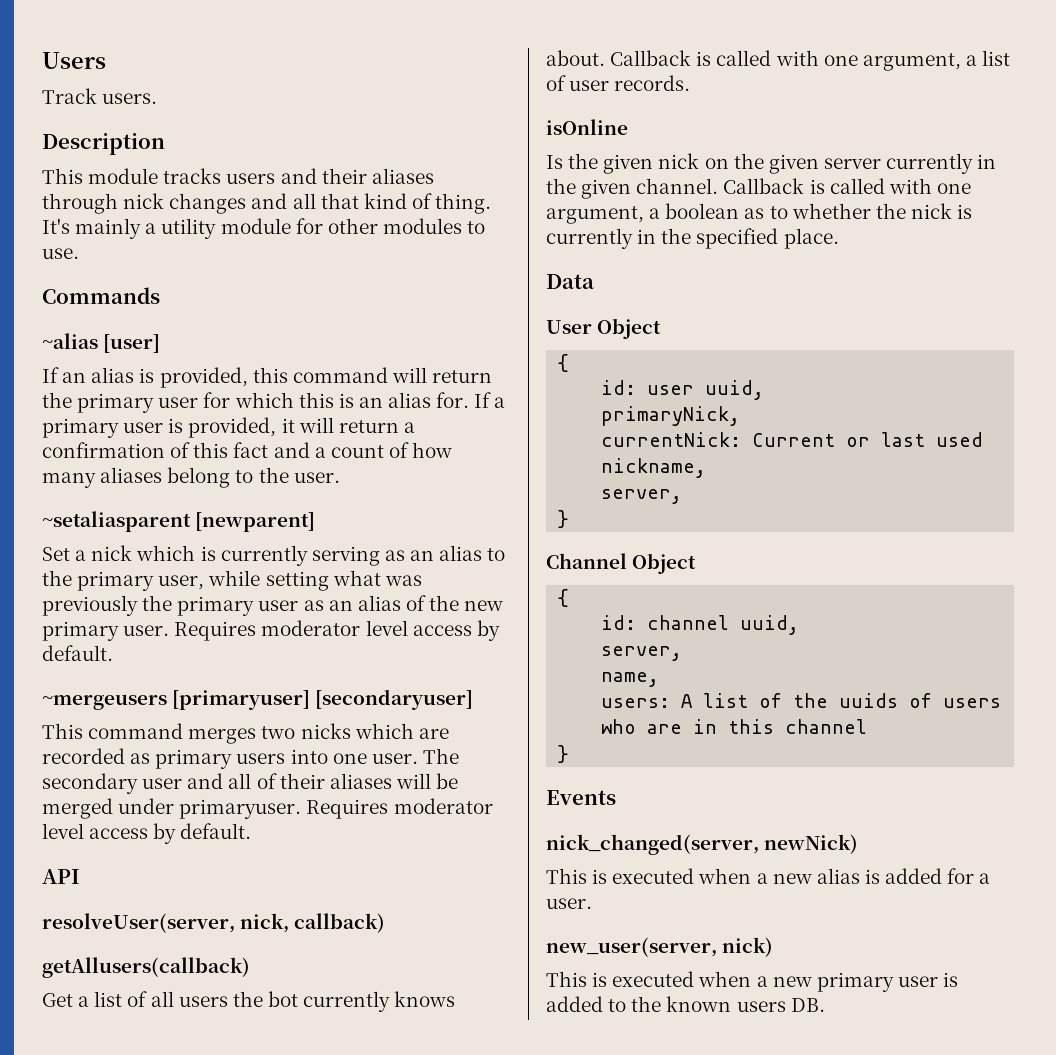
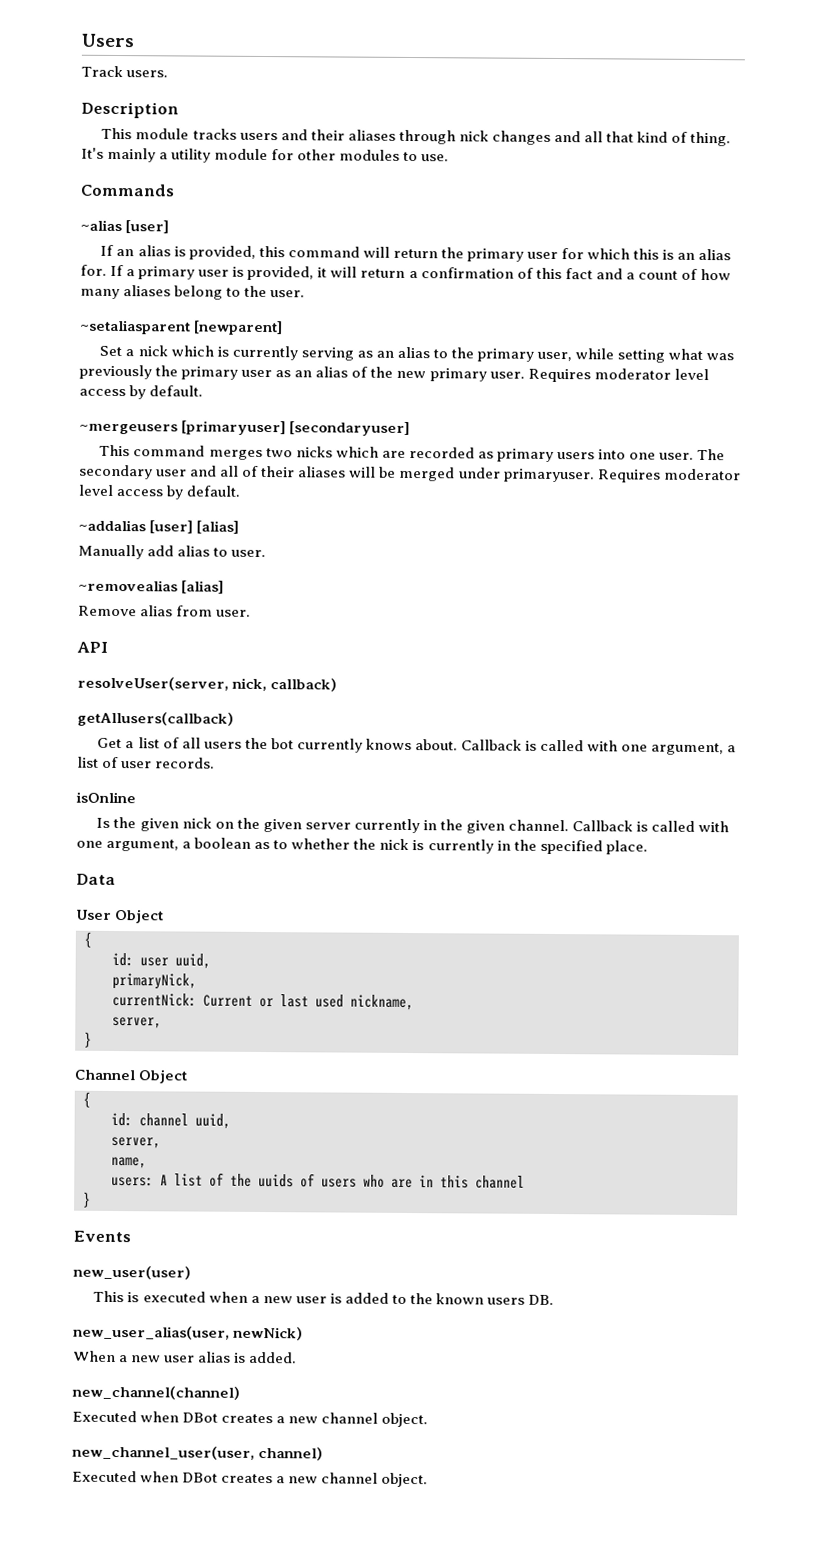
+ ~addalias [user] [alias]
+ Manually add alias to user.
+ ~removealias [alias]
+ Remove alias from user.
- nick_changed(server, newNick)
- This is executed when a new alias is added for a user.
- new_user(server, nick)
- This is executed when a new primary user is added to the known users DB.
+ new_user(user)
+ This is executed when a new user is added to the known users DB.
+ new_user_alias(user, newNick)
+ When a new user alias is added.
+ new_channel(channel)
+ Executed when DBot creates a new channel object.
+ new_channel_user(user, channel)
+ Executed when DBot creates a new channel object.

